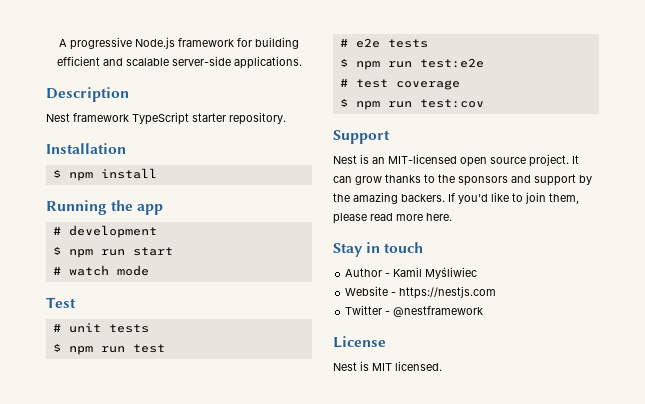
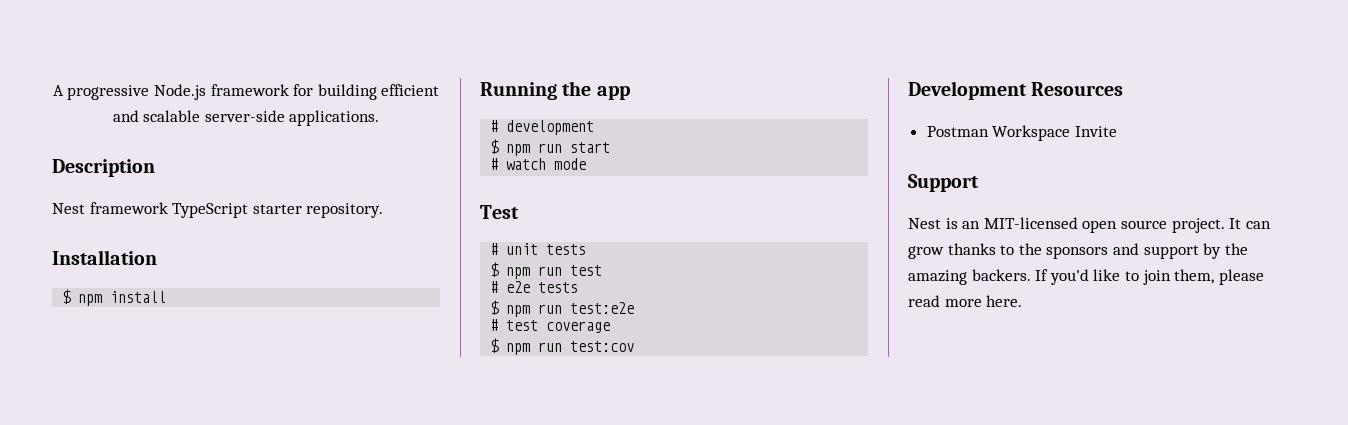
+ Development Resources
+ Postman Workspace Invite
- Stay in touch
- Author - Kamil Myśliwiec
- Website - https://nestjs.com
- Twitter - @nestframework
- License
- Nest is MIT licensed.

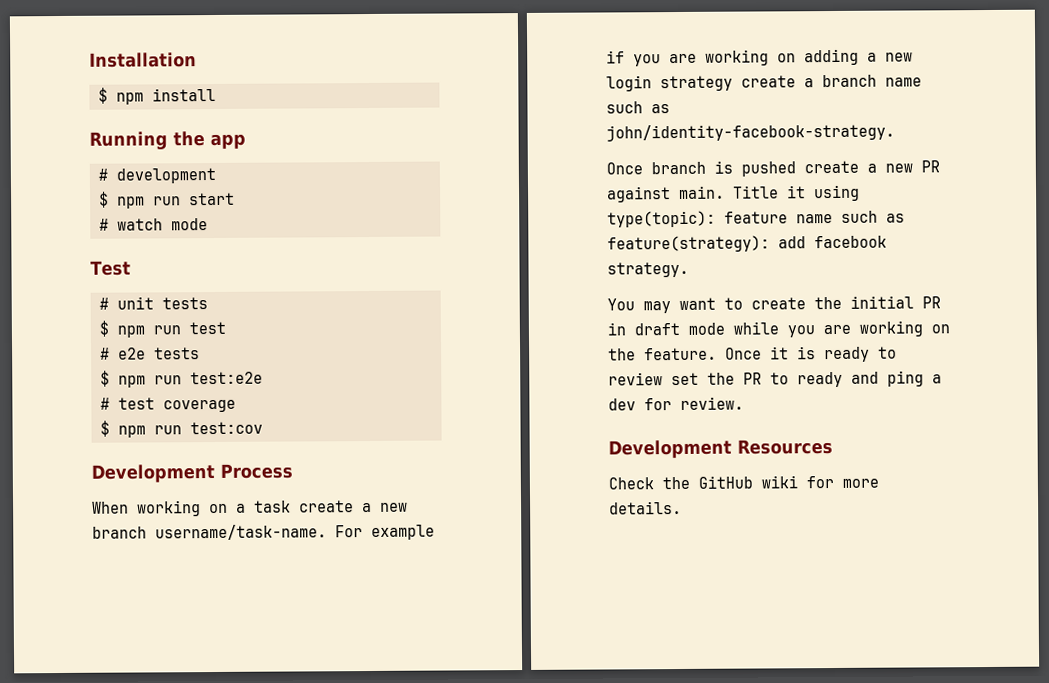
- A progressive Node.js framework for building efficient and scalable server-side applications.
- Description
- Nest framework TypeScript starter repository.
+ Development Process
+ When working on a task create a new branch username/task-name. For example if you are working on adding a new login strategy create a branch name such as john/identity-facebook-strategy.
+ Once branch is pushed create a new PR against main. Title it using type(topic): feature name such as feature(strategy): add facebook strategy.
+ You may want to create the initial PR in draft mode while you are working on the feature. Once it is ready to review set the PR to ready and ping a dev for review.
  Development Resources
- Postman Workspace Invite
- Support
- Nest is an MIT-licensed open source project. It can grow thanks to the sponsors and support by the amazing backers. If you'd like to join them, please read more here.
+ Check the GitHub wiki for more details.

